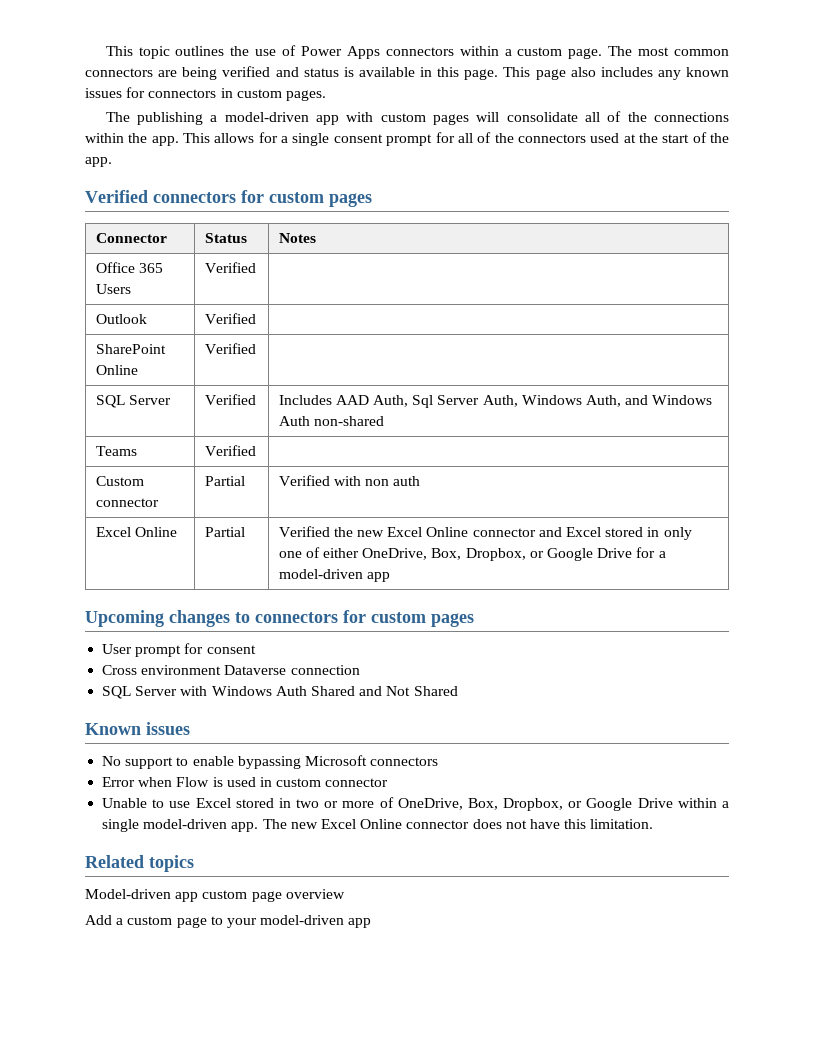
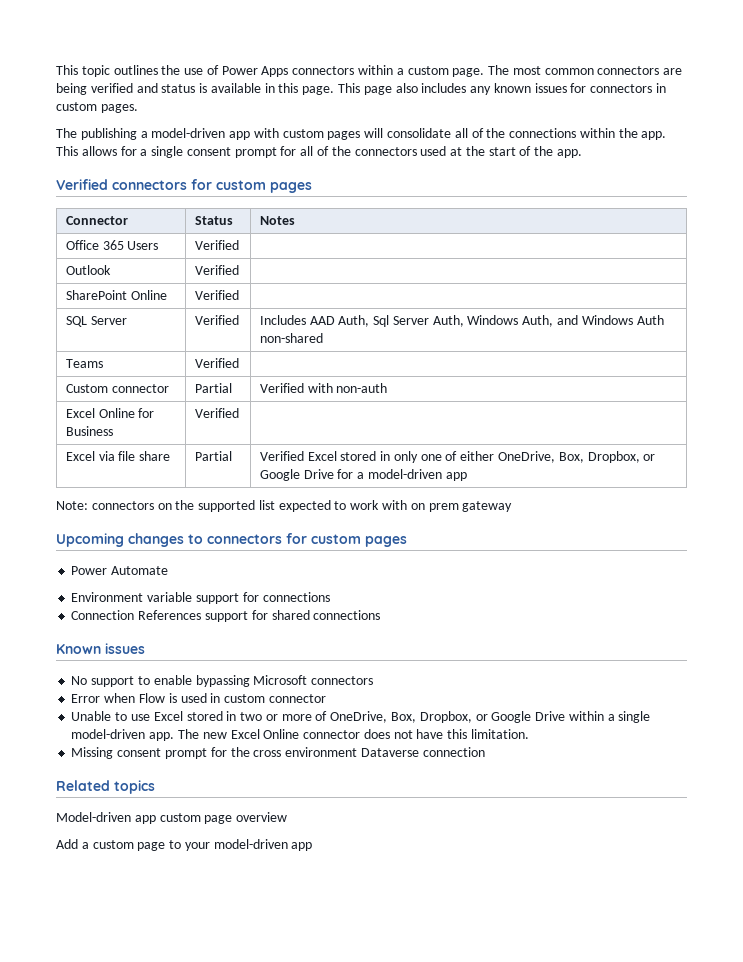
- Custom connector | Partial | Verified with non auth
- Excel Online | Partial | Verified the new Excel Online connector and Excel stored in only one of either OneDrive, Box, Dropbox, or Google Drive for a model-driven app
+ Custom connector | Partial | Verified with non-auth
+ Excel Online for Business | Verified |
+ Excel via file share | Partial | Verified Excel stored in only one of either OneDrive, Box, Dropbox, or Google Drive for a model-driven app
+ Note: connectors on the supported list expected to work with on prem gateway
- User prompt for consent
- Cross environment Dataverse connection
- SQL Server with Windows Auth Shared and Not Shared
+ Power Automate
+ Environment variable support for connections
+ Connection References support for shared connections
+ Missing consent prompt for the cross environment Dataverse connection

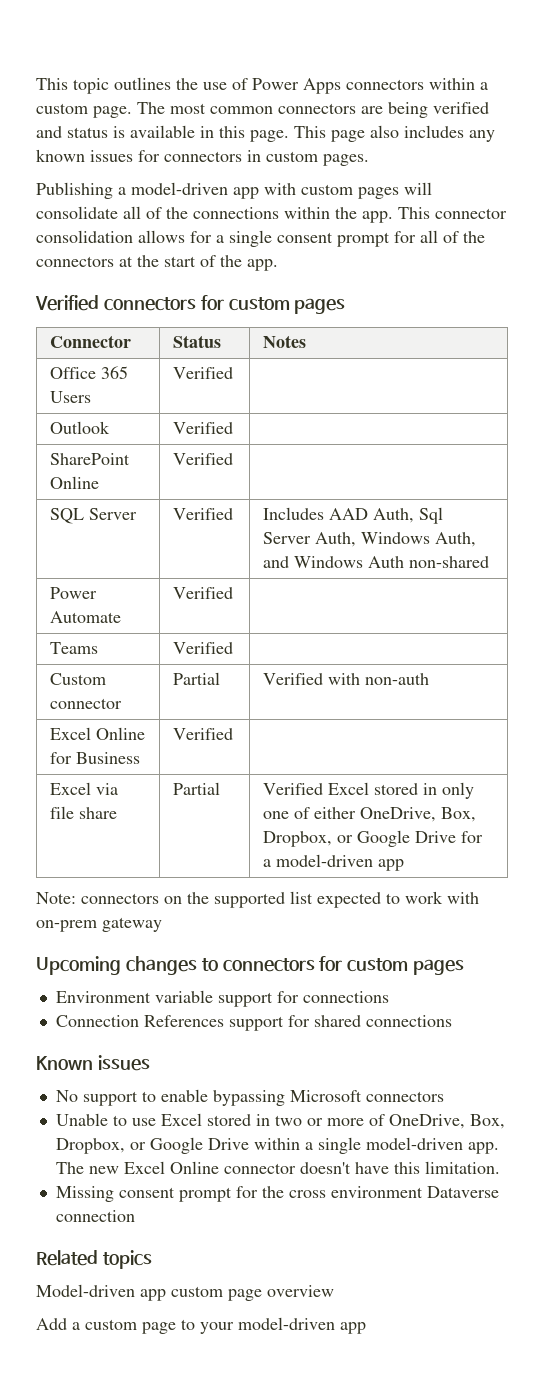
- The publishing a model-driven app with custom pages will consolidate all of the connections within the app.
+ Publishing a model-driven app with custom pages will consolidate all of the connections within the app.
- This allows for a single consent prompt for all of the connectors used at the start of the app.
+ This connector consolidation allows for a single consent prompt for all of the connectors at the start of the app.
+ Power Automate | Verified |
- Note: connectors on the supported list expected to work with on prem gateway
+ Note: connectors on the supported list expected to work with on-prem gateway
- Power Automate
- Error when Flow is used in custom connector
- The new Excel Online connector does not have this limitation.
+ The new Excel Online connector doesn't have this limitation.

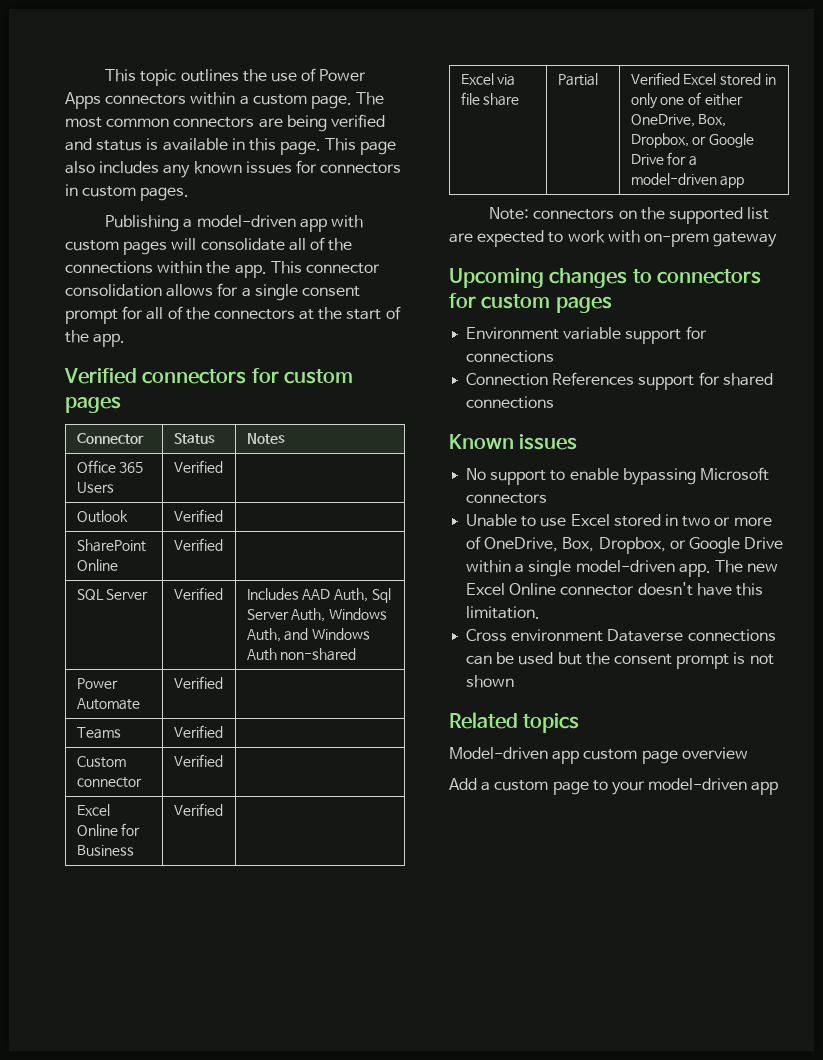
- Custom connector | Partial | Verified with non-auth
+ Custom connector | Verified |
- Note: connectors on the supported list expected to work with on-prem gateway
+ Note: connectors on the supported list are expected to work with on-prem gateway
- Missing consent prompt for the cross environment Dataverse connection
+ Cross environment Dataverse connections can be used but the consent prompt is not shown

